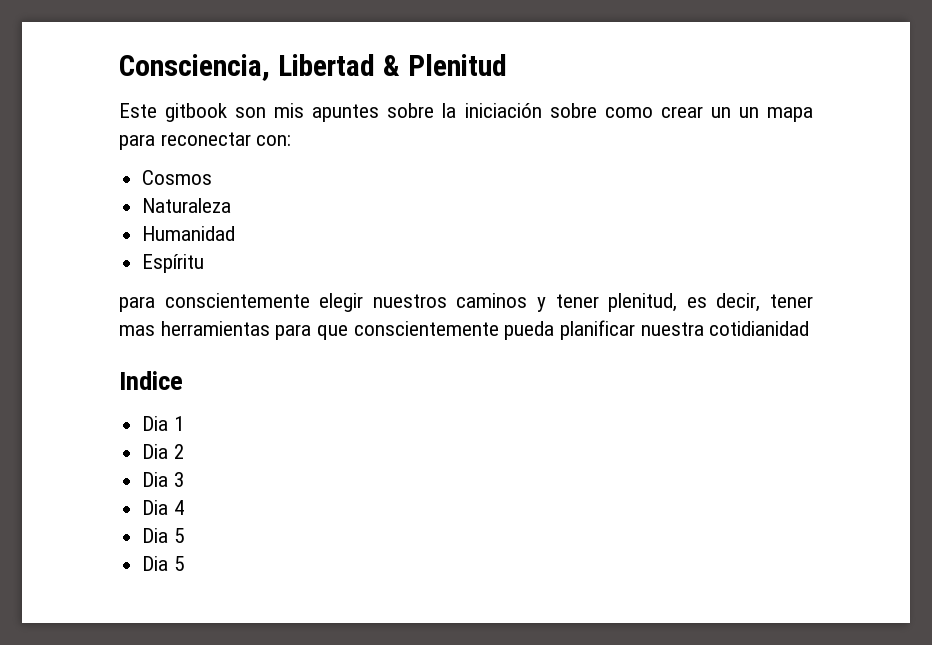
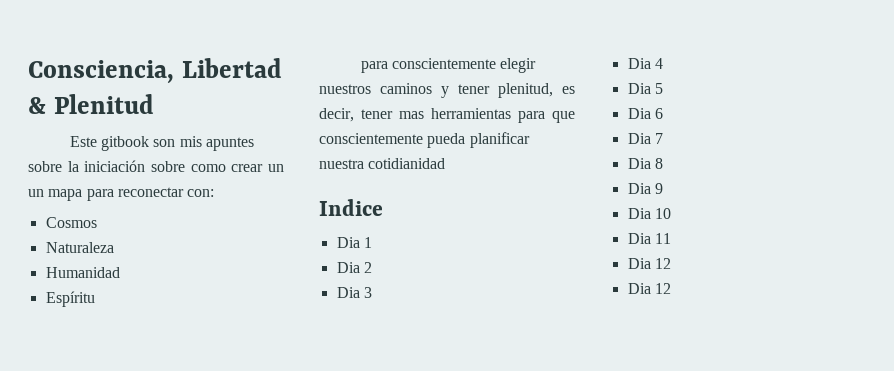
  Dia 4
  Dia 5
- Dia 5
+ Dia 6
+ Dia 7
+ Dia 8
+ Dia 9
+ Dia 10
+ Dia 11
+ Dia 12
+ Dia 12

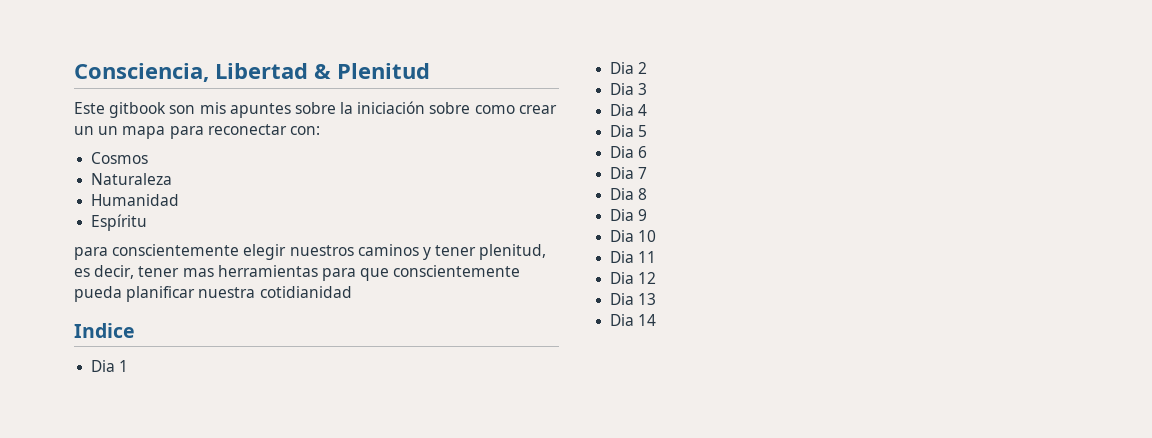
  Dia 11
  Dia 12
- Dia 12
+ Dia 13
+ Dia 14

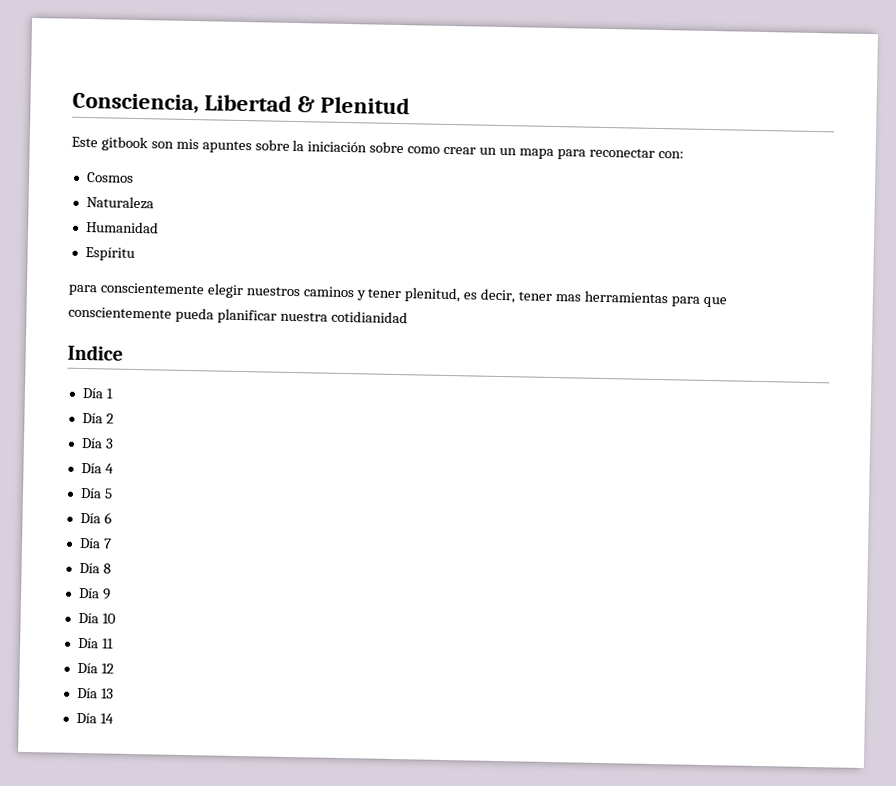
- Dia 1
+ Día 1
- Dia 2
+ Día 2
- Dia 3
+ Día 3
- Dia 4
+ Día 4
- Dia 5
+ Día 5
- Dia 6
+ Día 6
- Dia 7
+ Día 7
- Dia 8
+ Día 8
- Dia 9
+ Día 9
- Dia 10
+ Día 10
- Dia 11
+ Día 11
- Dia 12
+ Día 12
- Dia 13
+ Día 13
- Dia 14
+ Día 14

